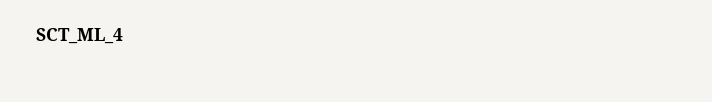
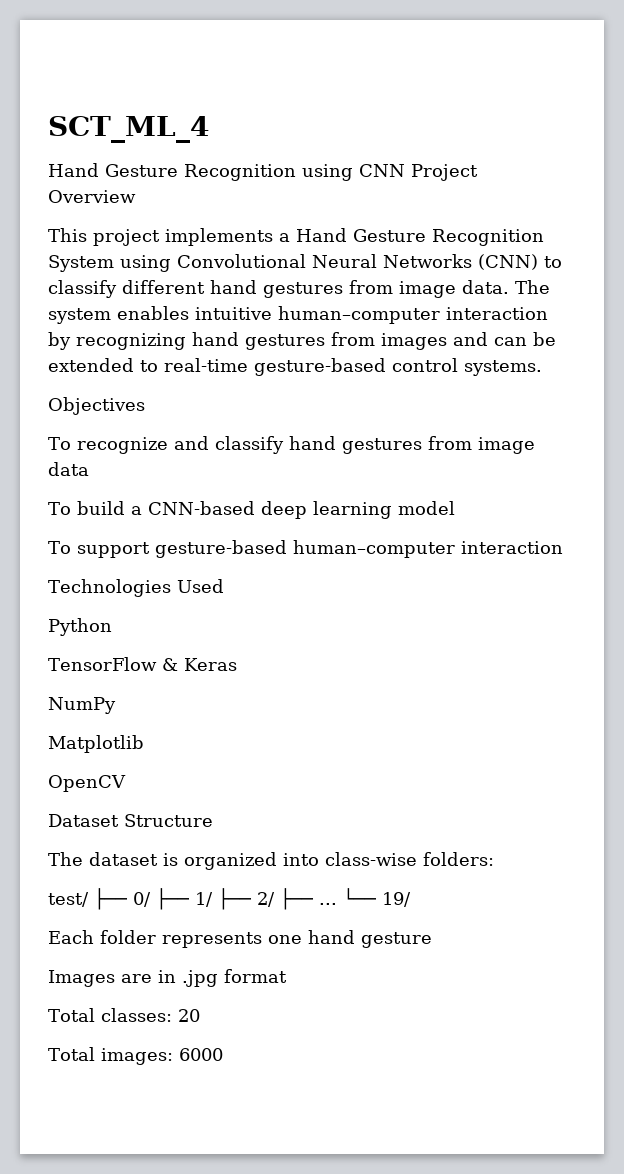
+ Hand Gesture Recognition using CNN Project Overview
+ This project implements a Hand Gesture Recognition System using Convolutional Neural Networks (CNN) to classify different hand gestures from image data. The system enables intuitive human–computer interaction by recognizing hand gestures from images and can be extended to real-time gesture-based control systems.
+ Objectives
+ To recognize and classify hand gestures from image data
+ To build a CNN-based deep learning model
+ To support gesture-based human–computer interaction
+ Technologies Used
+ Python
+ TensorFlow & Keras
+ NumPy
+ Matplotlib
+ OpenCV
+ Dataset Structure
+ The dataset is organized into class-wise folders:
+ test/ ├── 0/ ├── 1/ ├── 2/ ├── ... └── 19/
+ Each folder represents one hand gesture
+ Images are in .jpg format
+ Total classes: 20
+ Total images: 6000

